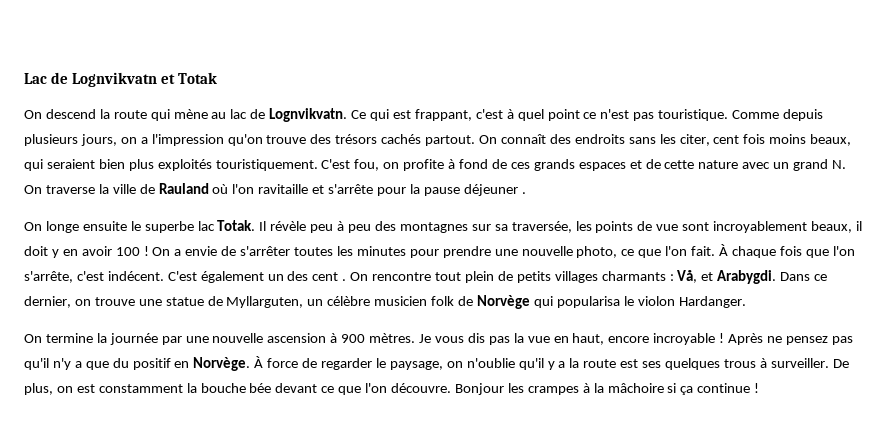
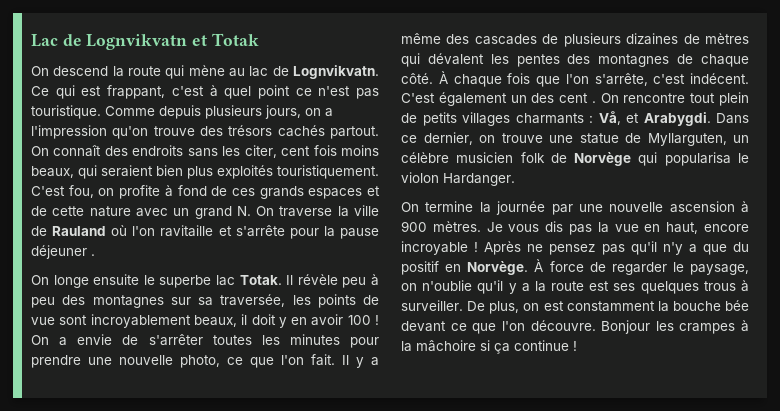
+ Il y a même des cascades de plusieurs dizaines de mètres qui dévalent les pentes des montagnes de chaque côté.

